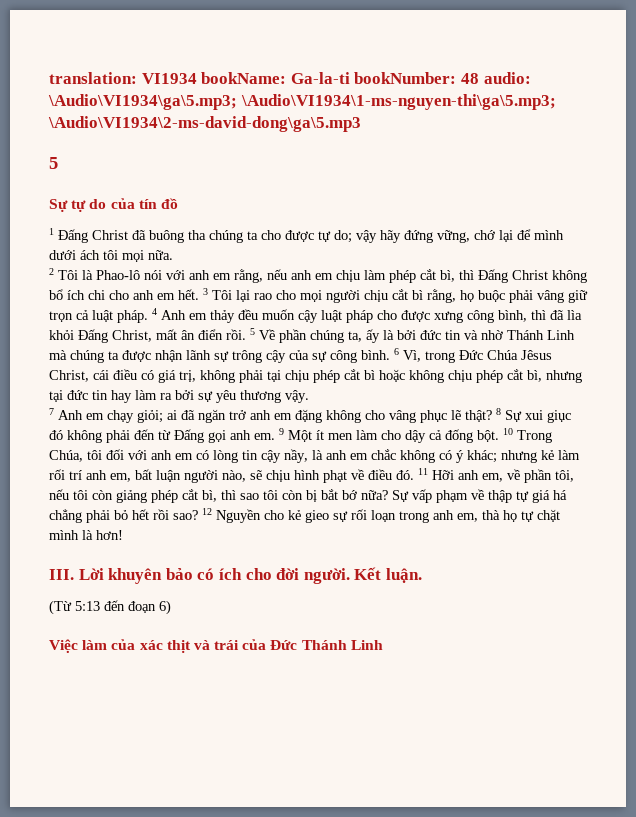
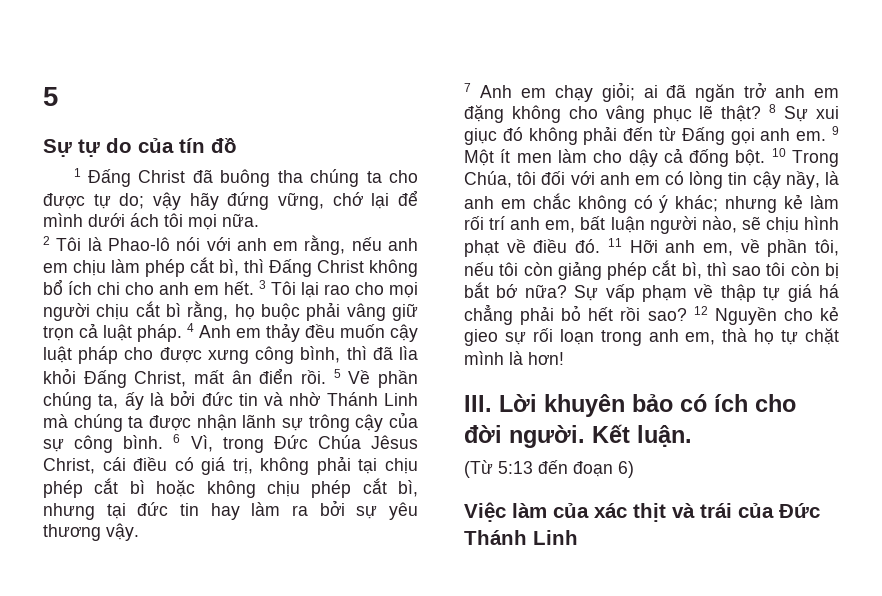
- translation: VI1934 bookName: Ga-la-ti bookNumber: 48 audio: \Audio\VI1934\ga\5.mp3; \Audio\VI1934\1-ms-nguyen-thi\ga\5.mp3; \Audio\VI1934\2-ms-david-dong\ga\5.mp3

